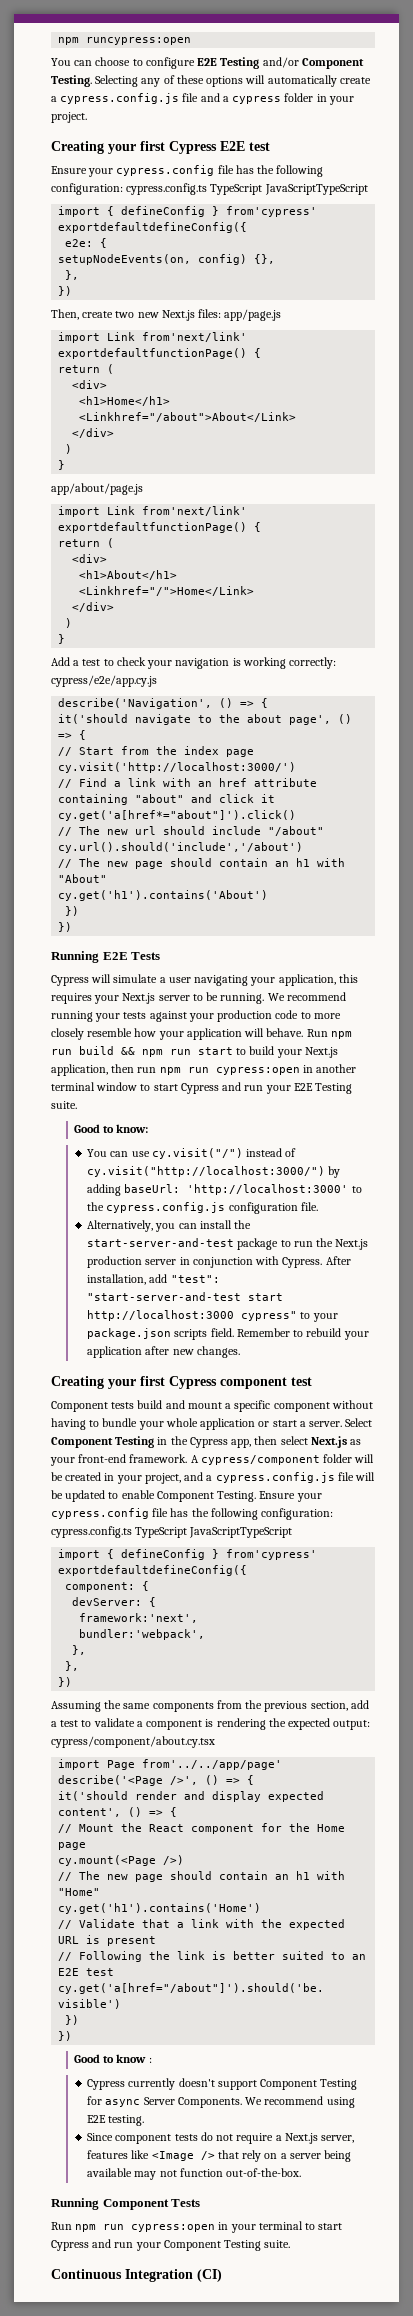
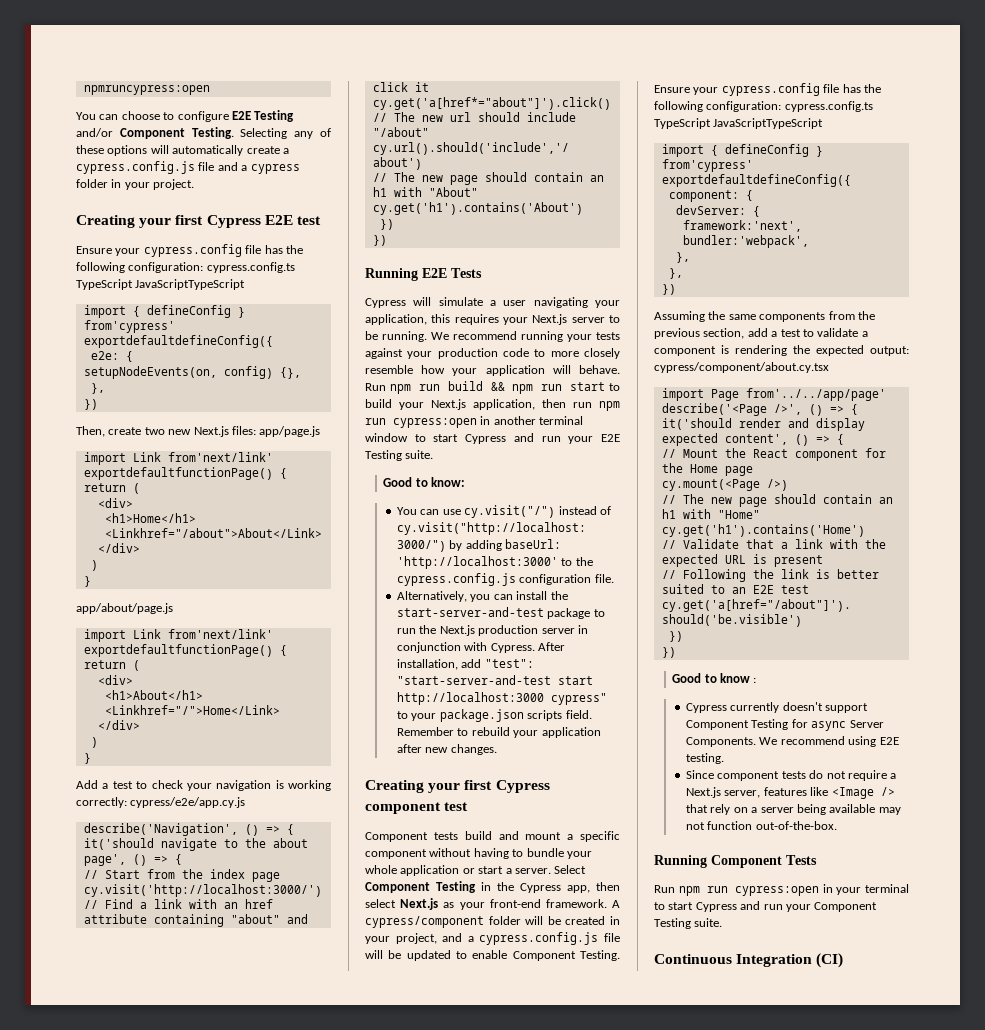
- npm runcypress:open
+ npmruncypress:open

